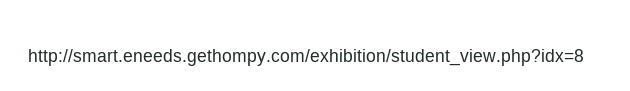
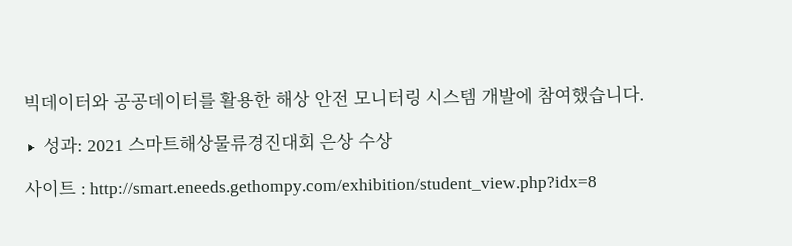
- http://smart.eneeds.gethompy.com/exhibition/student_view.php?idx=8
+ 빅데이터와 공공데이터를 활용한 해상 안전 모니터링 시스템 개발에 참여했습니다.
+ 성과: 2021 스마트해상물류경진대회 은상 수상
+ 사이트 : http://smart.eneeds.gethompy.com/exhibition/student_view.php?idx=8

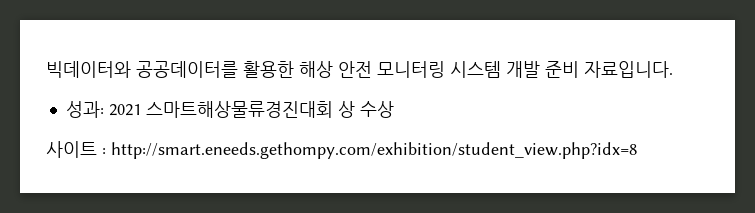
- 빅데이터와 공공데이터를 활용한 해상 안전 모니터링 시스템 개발에 참여했습니다.
+ 빅데이터와 공공데이터를 활용한 해상 안전 모니터링 시스템 개발 준비 자료입니다.
- 성과: 2021 스마트해상물류경진대회 은상 수상
+ 성과: 2021 스마트해상물류경진대회 상 수상

